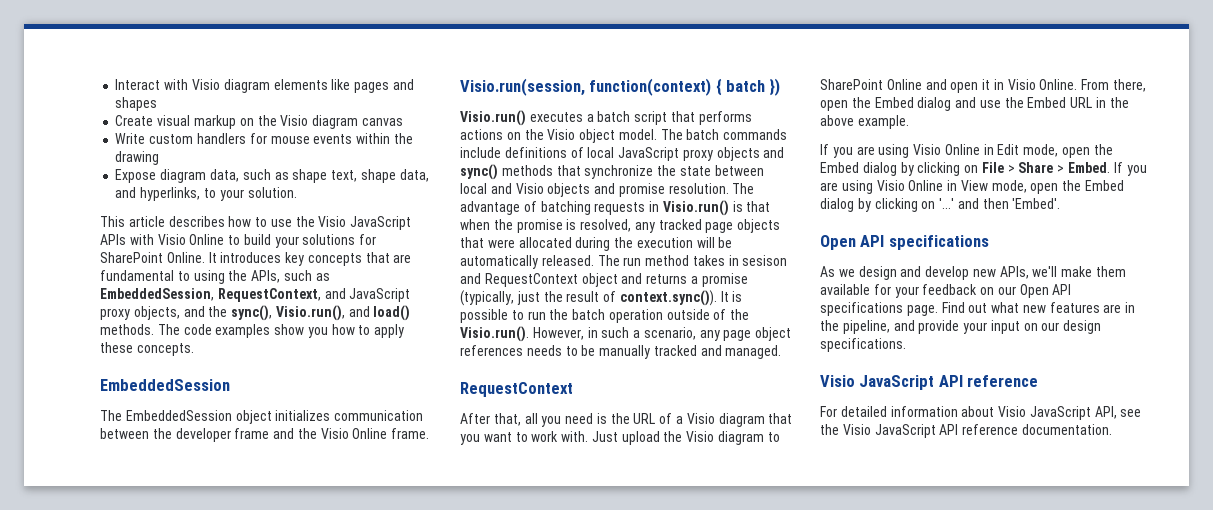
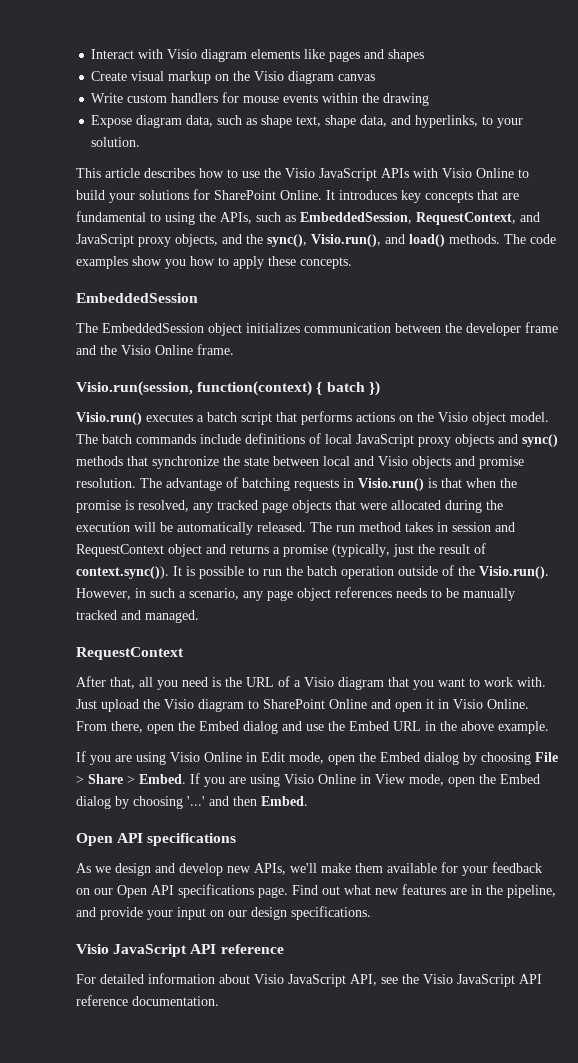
- The run method takes in sesison and RequestContext object and returns a promise (typically, just the result of context.sync()). It is possible to run the batch operation outside of the Visio.run(). However, in such a scenario, any page object references needs to be manually tracked and managed.
+ The run method takes in session and RequestContext object and returns a promise (typically, just the result of context.sync()). It is possible to run the batch operation outside of the Visio.run(). However, in such a scenario, any page object references needs to be manually tracked and managed.
- If you are using Visio Online in Edit mode, open the Embed dialog by clicking on File > Share > Embed.
+ If you are using Visio Online in Edit mode, open the Embed dialog by choosing File > Share > Embed.
- If you are using Visio Online in View mode, open the Embed dialog by clicking on '...' and then 'Embed'.
+ If you are using Visio Online in View mode, open the Embed dialog by choosing '...' and then Embed.

